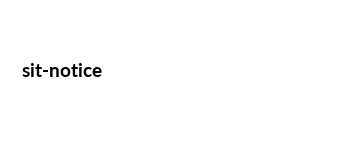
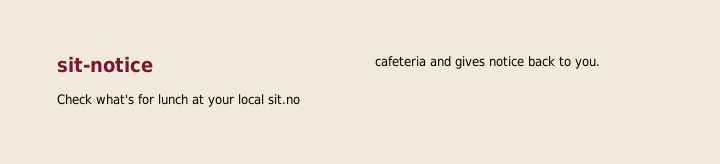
+ Check what's for lunch at your local sit.no cafeteria and gives notice back to you.

